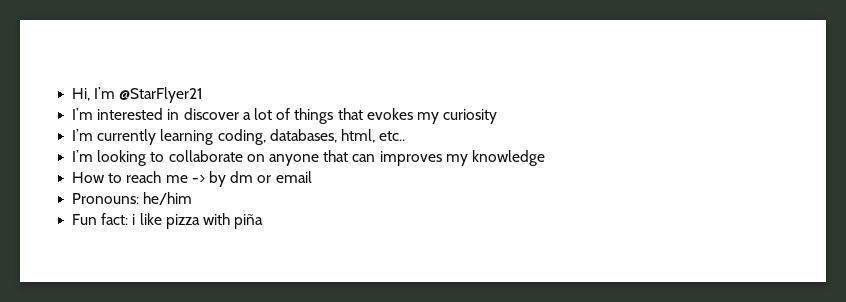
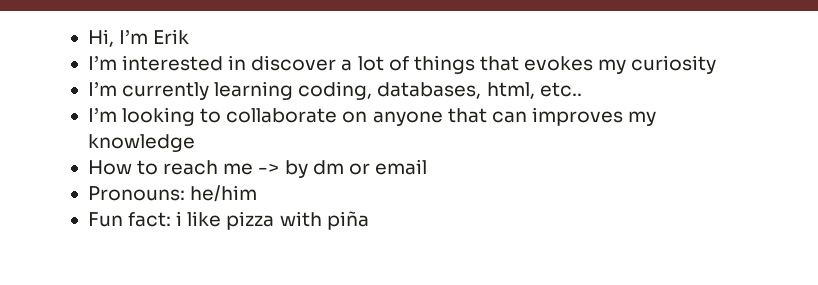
- Hi, I’m @StarFlyer21
+ Hi, I’m Erik

